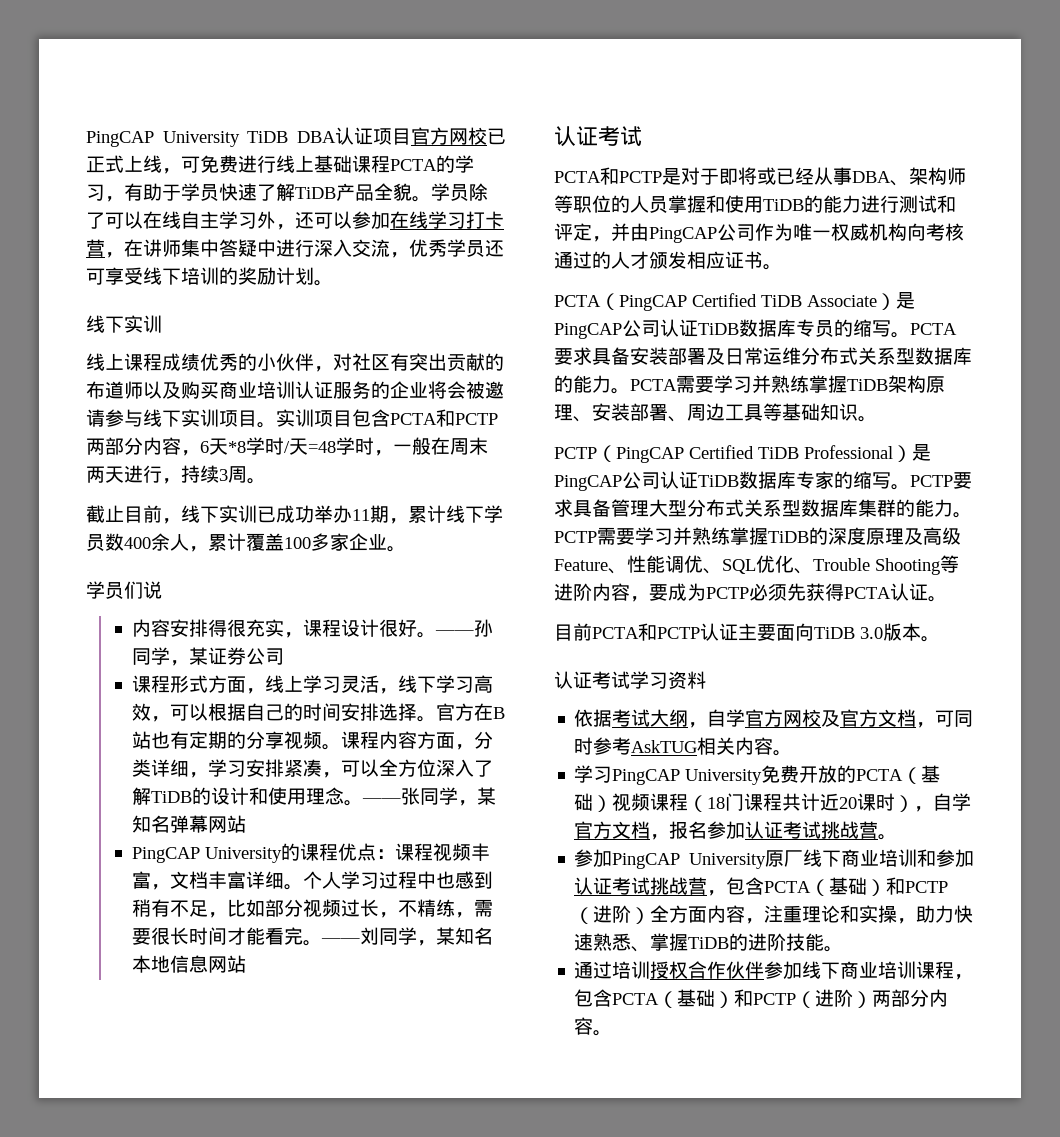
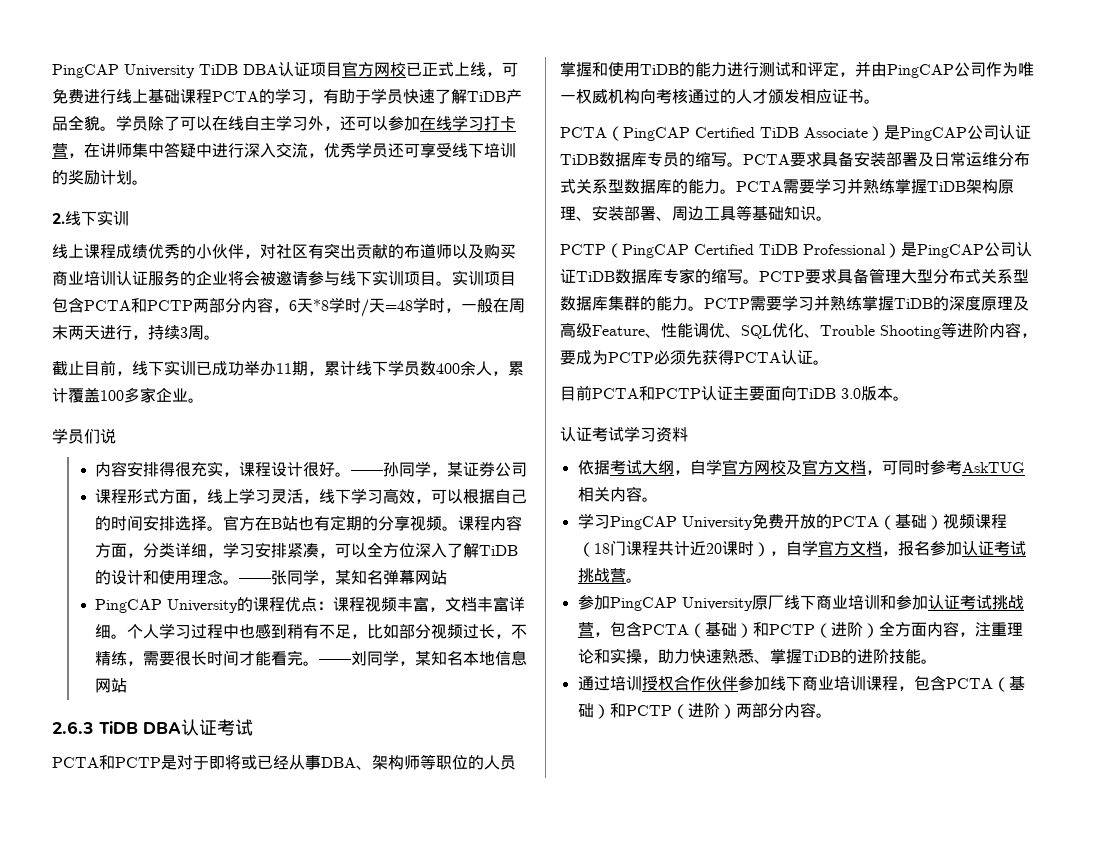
  学员除了可以在线自主学习外，还可以参加在线学习打卡营，在讲师集中答疑中进行深入交流，优秀学员还可享受线下培训的奖励计划。
- 线下实训
+ 2.线下实训
  ——刘同学，某知名本地信息网站
- 认证考试
+ 2.6.3 TiDB DBA认证考试

